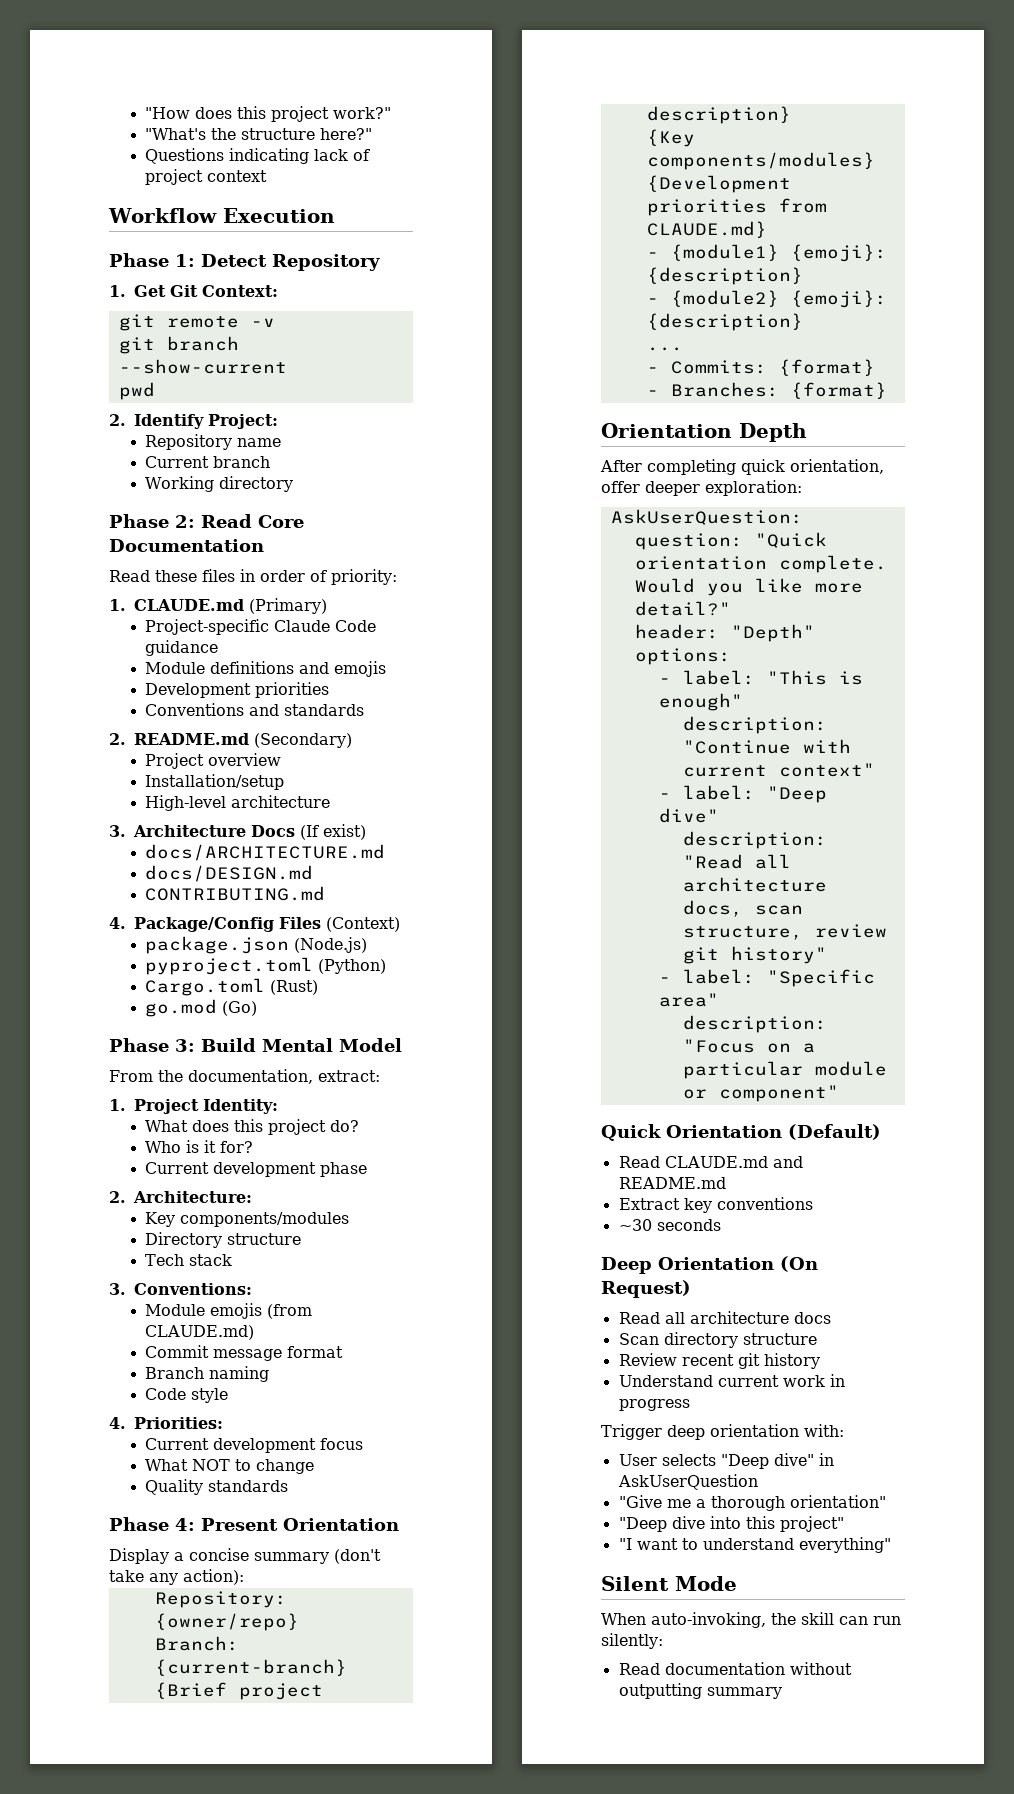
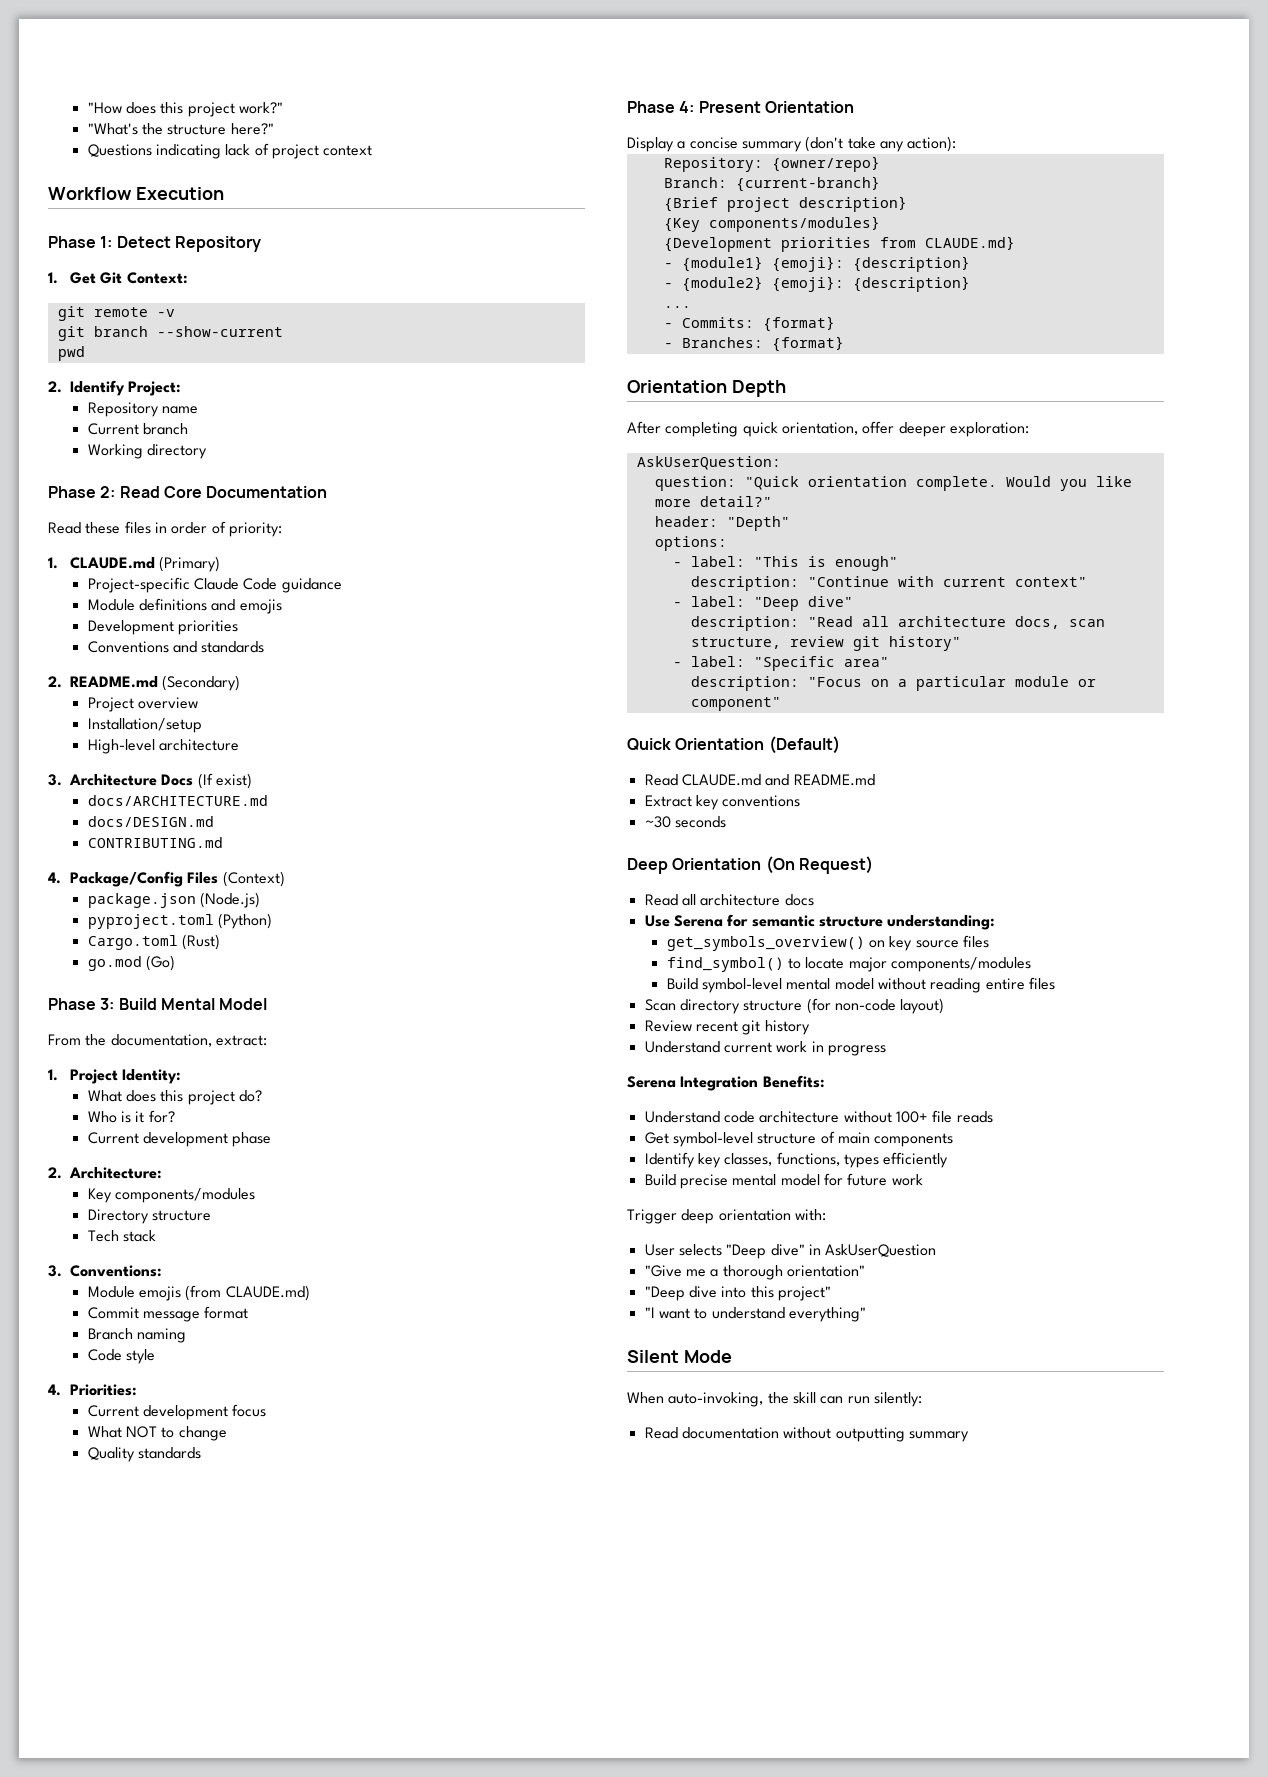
+ Use Serena for semantic structure understanding:
+ get_symbols_overview() on key source files
+ find_symbol() to locate major components/modules
+ Build symbol-level mental model without reading entire files
- Scan directory structure
+ Scan directory structure (for non-code layout)
+ Serena Integration Benefits:
+ Understand code architecture without 100+ file reads
+ Get symbol-level structure of main components
+ Identify key classes, functions, types efficiently
+ Build precise mental model for future work

